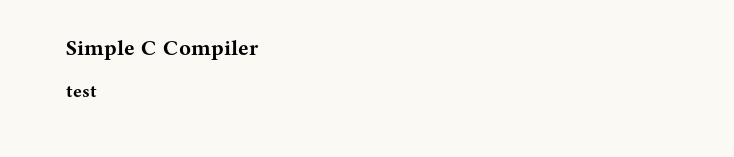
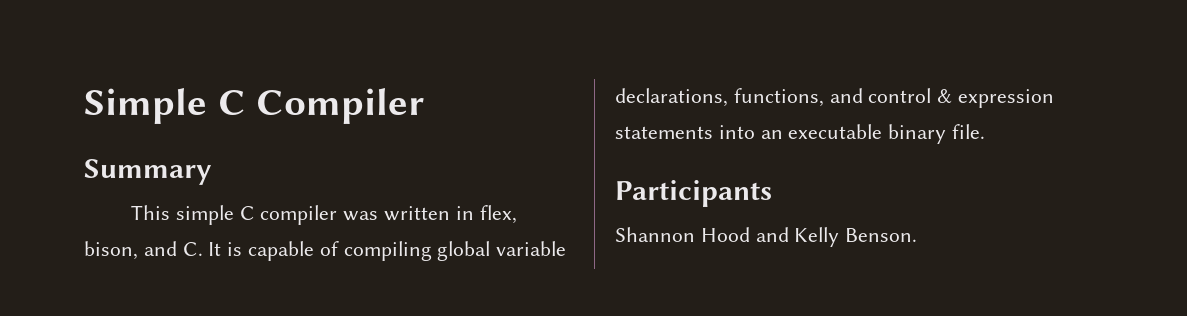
- test
+ Summary
+ This simple C compiler was written in flex, bison, and C. It is capable of compiling global variable declarations, functions, and control & expression statements into an executable binary file.
+ Participants
+ Shannon Hood and Kelly Benson.

